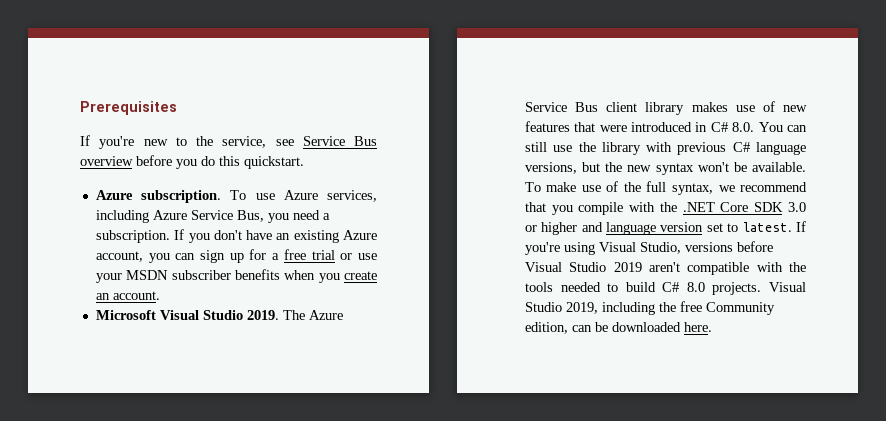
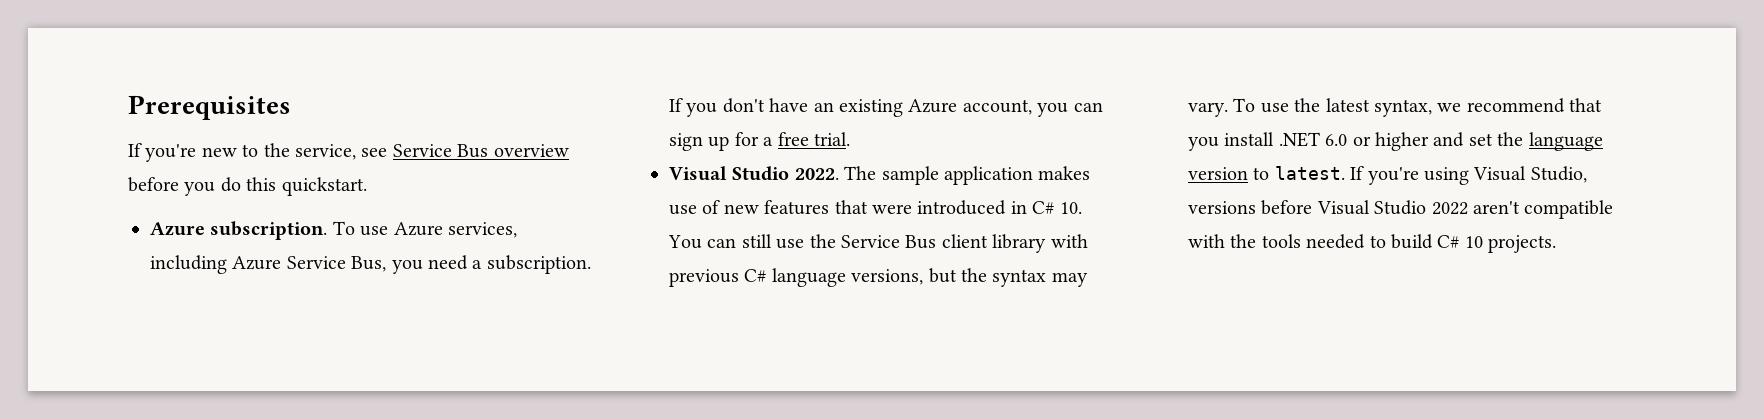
- If you don't have an existing Azure account, you can sign up for a free trial or use your MSDN subscriber benefits when you create an account.
- Microsoft Visual Studio 2019. The Azure Service Bus client library makes use of new features that were introduced in C# 8.0. You can still use the library with previous C# language versions, but the new syntax won't be available. To make use of the full syntax, we recommend that you compile with the .NET Core SDK 3.0 or higher and language version set to latest.
+ If you don't have an existing Azure account, you can sign up for a free trial.
+ Visual Studio 2022. The sample application makes use of new features that were introduced in C# 10. You can still use the Service Bus client library with previous C# language versions, but the syntax may vary. To use the latest syntax, we recommend that you install .NET 6.0 or higher and set the language version to latest.
- If you're using Visual Studio, versions before Visual Studio 2019 aren't compatible with the tools needed to build C# 8.0 projects. Visual Studio 2019, including the free Community edition, can be downloaded here.
+ If you're using Visual Studio, versions before Visual Studio 2022 aren't compatible with the tools needed to build C# 10 projects.

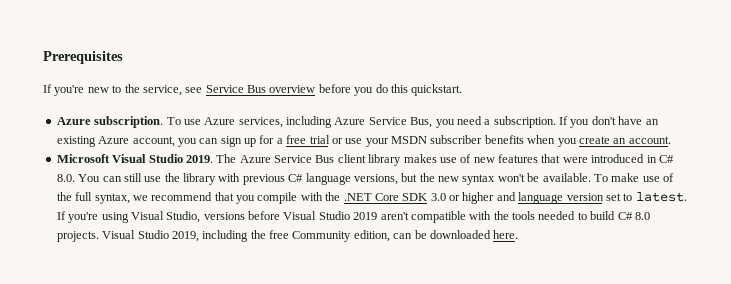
- If you don't have an existing Azure account, you can sign up for a free trial.
- Visual Studio 2022. The sample application makes use of new features that were introduced in C# 10. You can still use the Service Bus client library with previous C# language versions, but the syntax may vary. To use the latest syntax, we recommend that you install .NET 6.0 or higher and set the language version to latest.
+ If you don't have an existing Azure account, you can sign up for a free trial or use your MSDN subscriber benefits when you create an account.
+ Microsoft Visual Studio 2019. The Azure Service Bus client library makes use of new features that were introduced in C# 8.0. You can still use the library with previous C# language versions, but the new syntax won't be available. To make use of the full syntax, we recommend that you compile with the .NET Core SDK 3.0 or higher and language version set to latest.
- If you're using Visual Studio, versions before Visual Studio 2022 aren't compatible with the tools needed to build C# 10 projects.
+ If you're using Visual Studio, versions before Visual Studio 2019 aren't compatible with the tools needed to build C# 8.0 projects. Visual Studio 2019, including the free Community edition, can be downloaded here.

